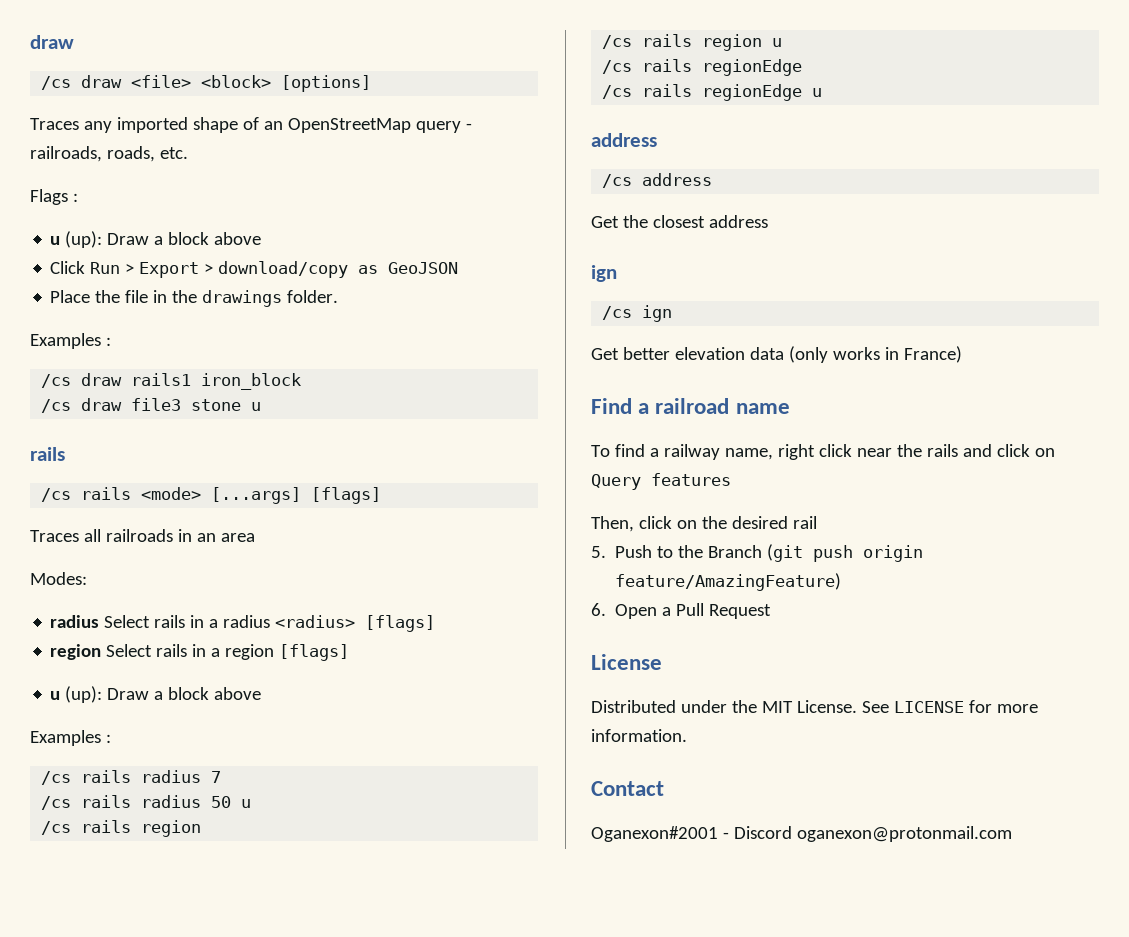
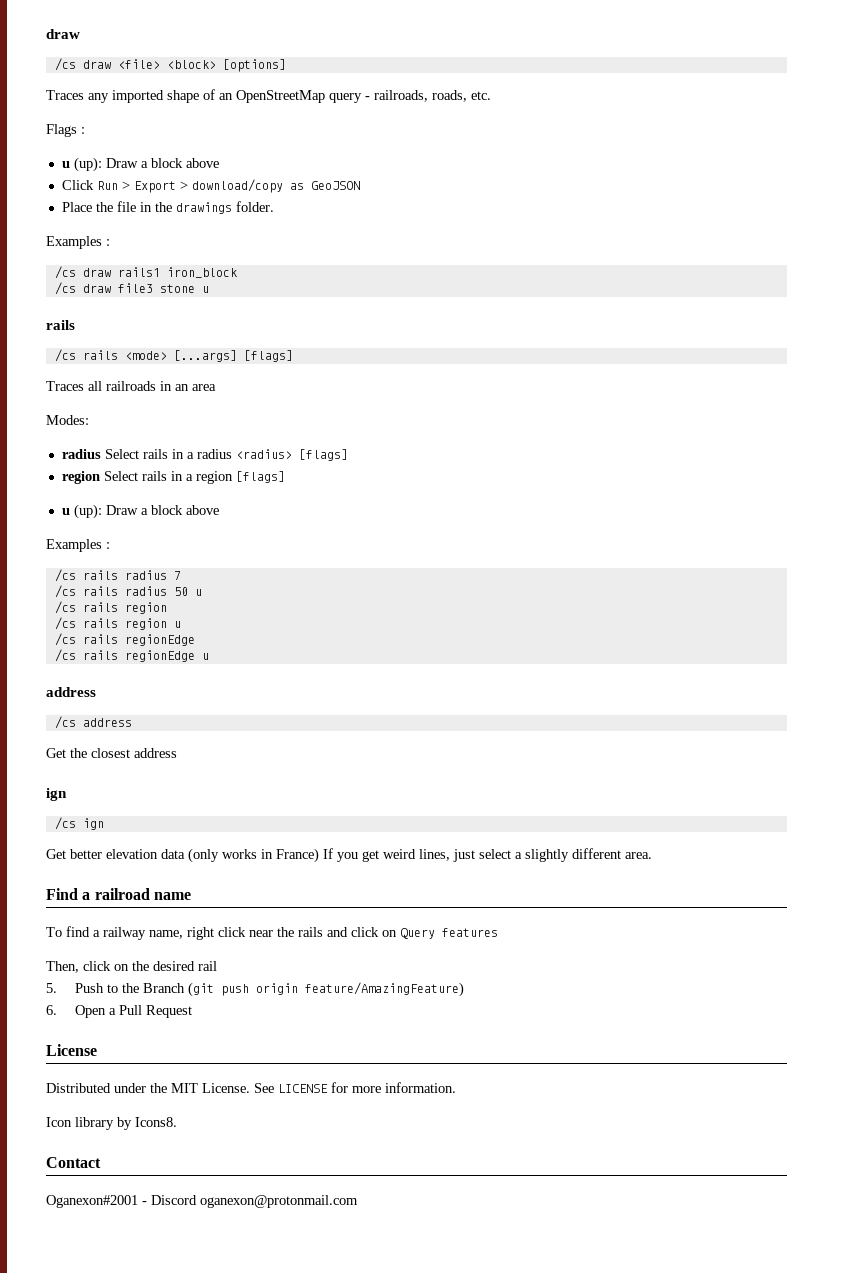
- Get better elevation data (only works in France)
+ Get better elevation data (only works in France) If you get weird lines, just select a slightly different area.
+ Icon library by Icons8.

